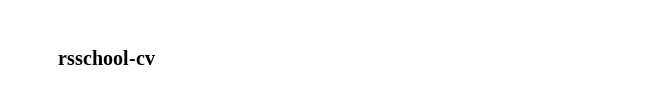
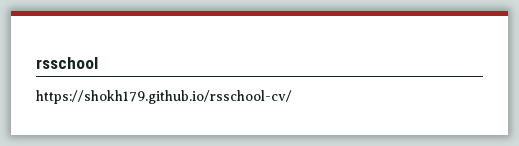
- rsschool-cv
+ rsschool
+ https://shokh179.github.io/rsschool-cv/

